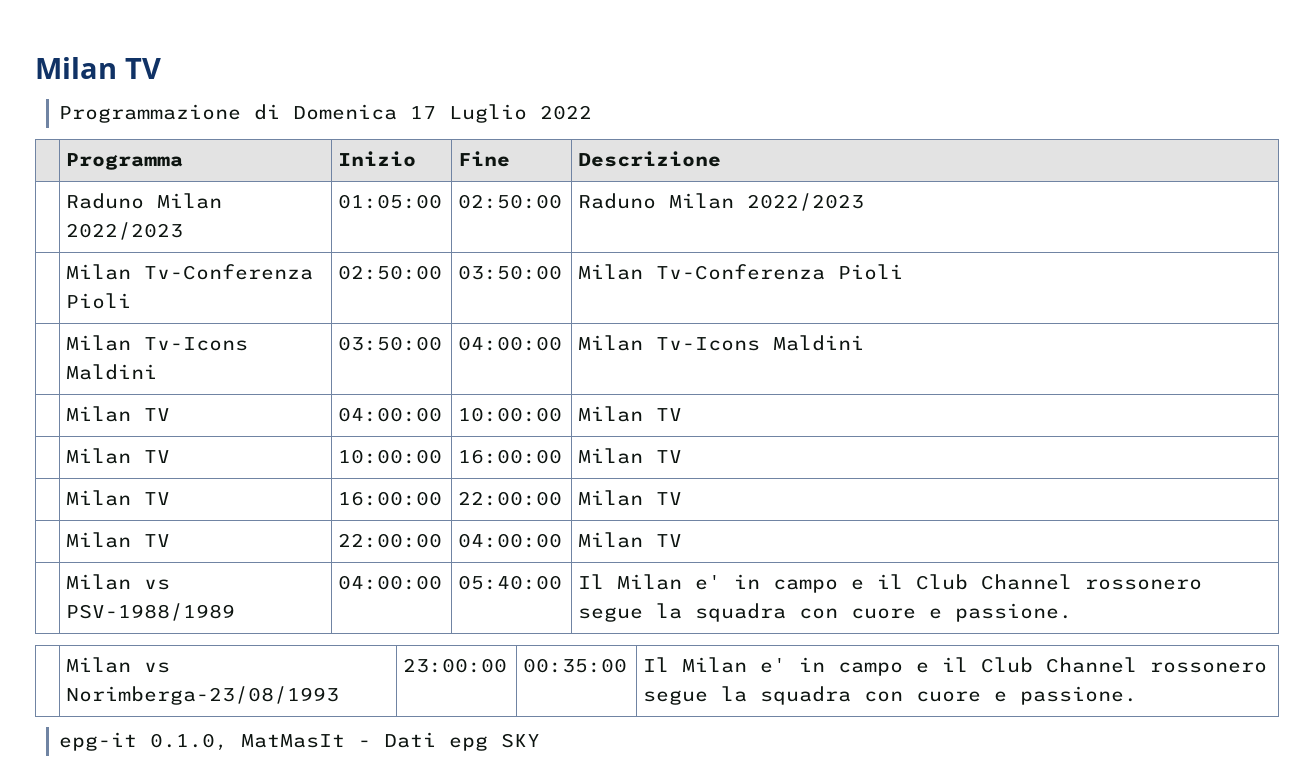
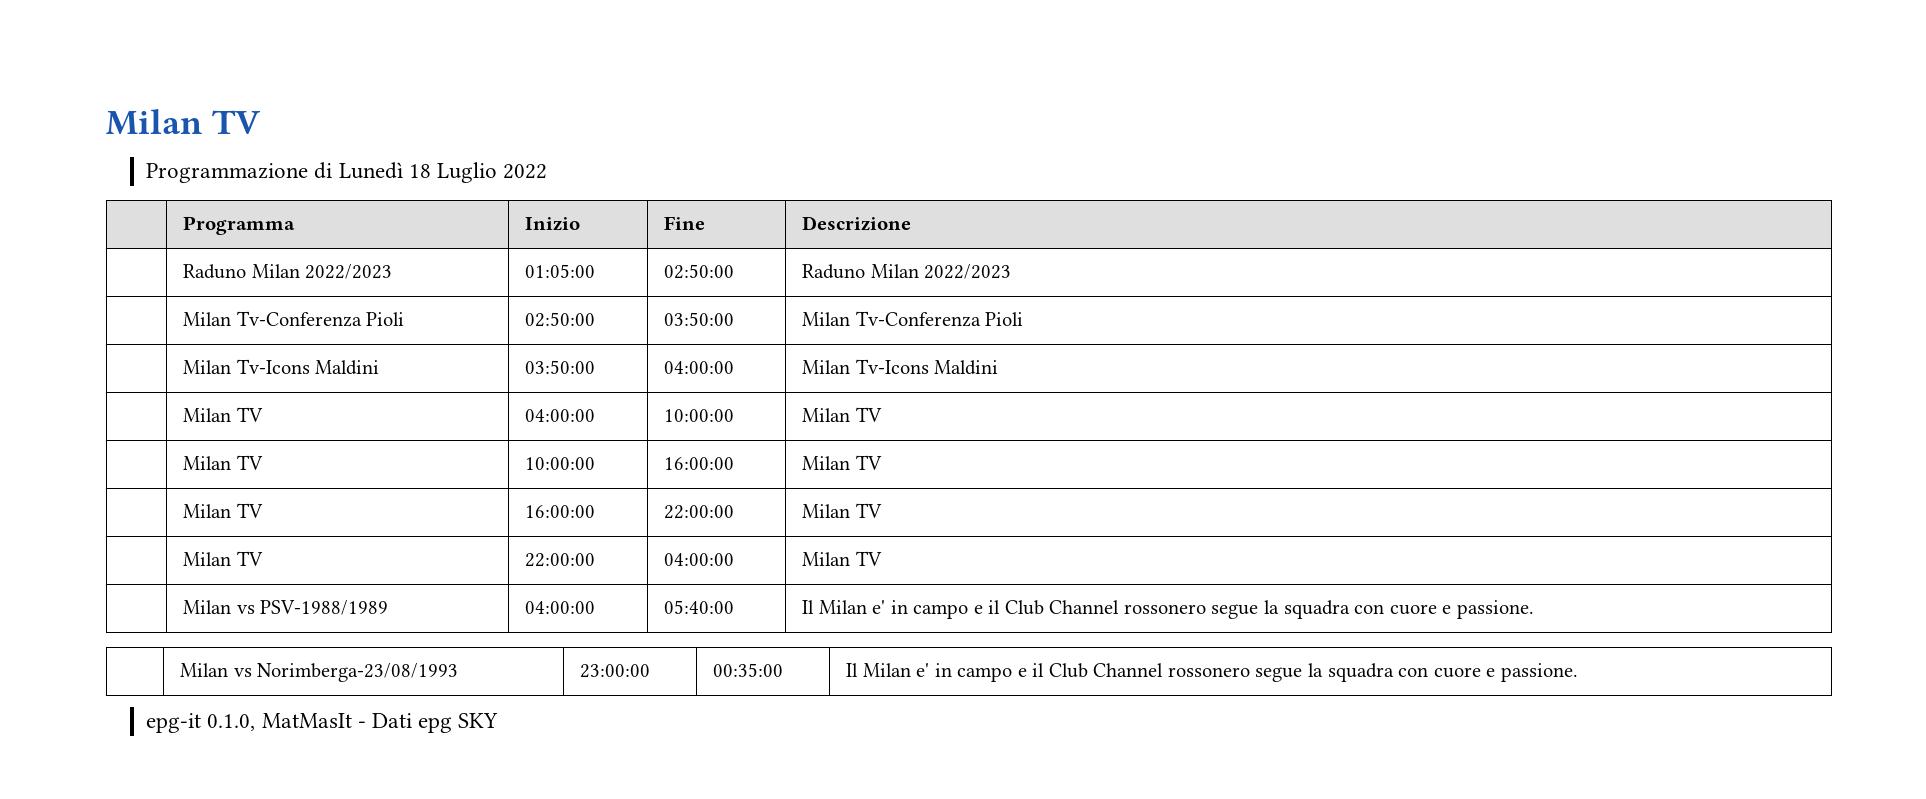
- Programmazione di Domenica 17 Luglio 2022
+ Programmazione di Lunedì 18 Luglio 2022

